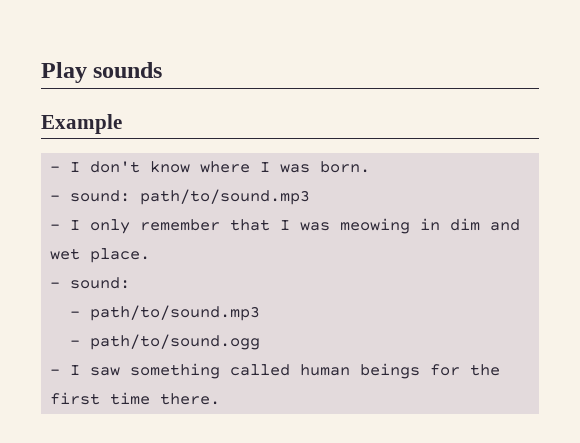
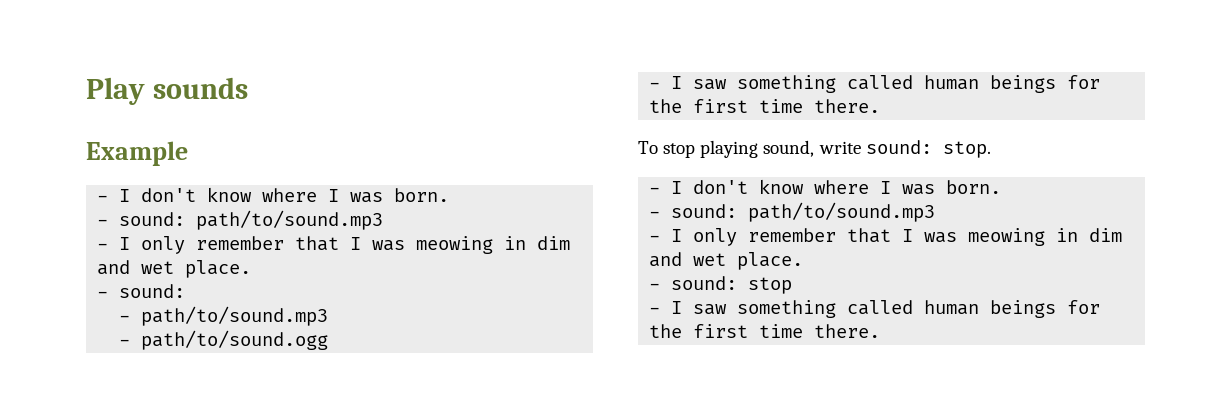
+ To stop playing sound, write sound: stop.
+ - I don't know where I was born.
+ - sound: path/to/sound.mp3
+ - I only remember that I was meowing in dim and wet place.
+ - sound: stop
+ - I saw something called human beings for the first time there.

